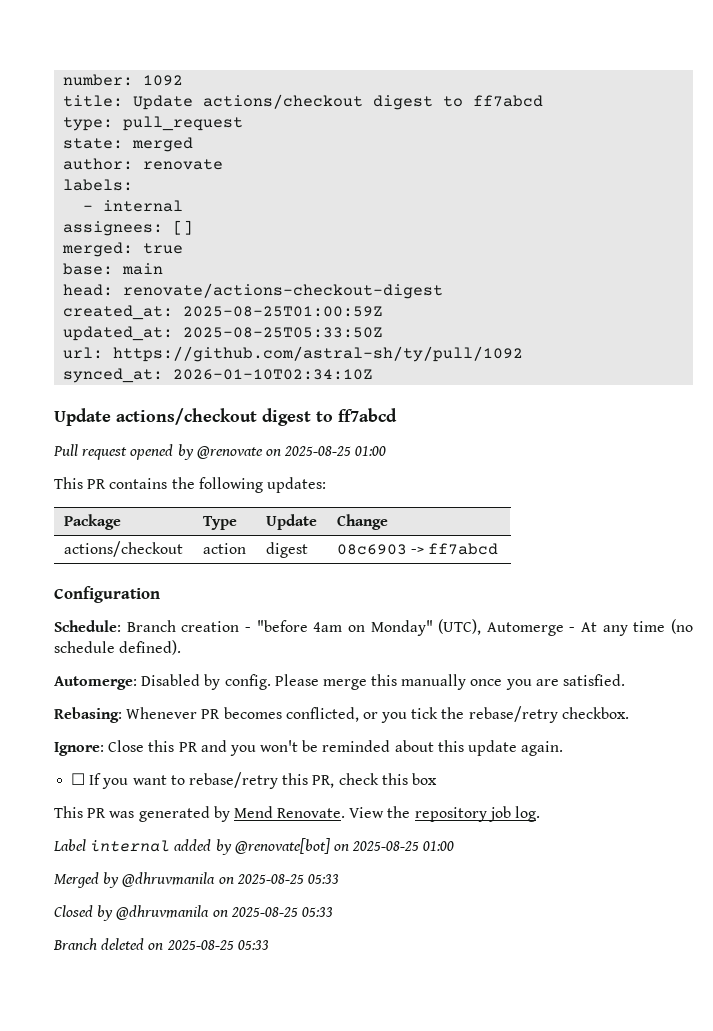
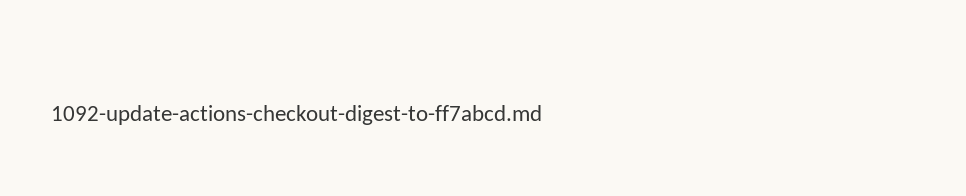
- number: 1092
- title: Update actions/checkout digest to ff7abcd
- type: pull_request
- state: merged
- author: renovate
- labels:
- - internal
- assignees: []
- merged: true
- base: main
- head: renovate/actions-checkout-digest
- created_at: 2025-08-25T01:00:59Z
- updated_at: 2025-08-25T05:33:50Z
- url: https://github.com/astral-sh/ty/pull/1092
- synced_at: 2026-01-10T02:34:10Z
- Update actions/checkout digest to ff7abcd
- Pull request opened by @renovate on 2025-08-25 01:00
- This PR contains the following updates:
- Package | Type | Update | Change
- actions/checkout | action | digest | 08c6903 -> ff7abcd
- Configuration
- Schedule: Branch creation - "before 4am on Monday" (UTC), Automerge - At any time (no schedule defined).
- Automerge: Disabled by config. Please merge this manually once you are satisfied.
- Rebasing: Whenever PR becomes conflicted, or you tick the rebase/retry checkbox.
- Ignore: Close this PR and you won't be reminded about this update again.
- ☐ If you want to rebase/retry this PR, check this box
- This PR was generated by Mend Renovate. View the repository job log.
- Label internal added by @renovate[bot] on 2025-08-25 01:00
- Merged by @dhruvmanila on 2025-08-25 05:33
- Closed by @dhruvmanila on 2025-08-25 05:33
- Branch deleted on 2025-08-25 05:33
+ 1092-update-actions-checkout-digest-to-ff7abcd.md

